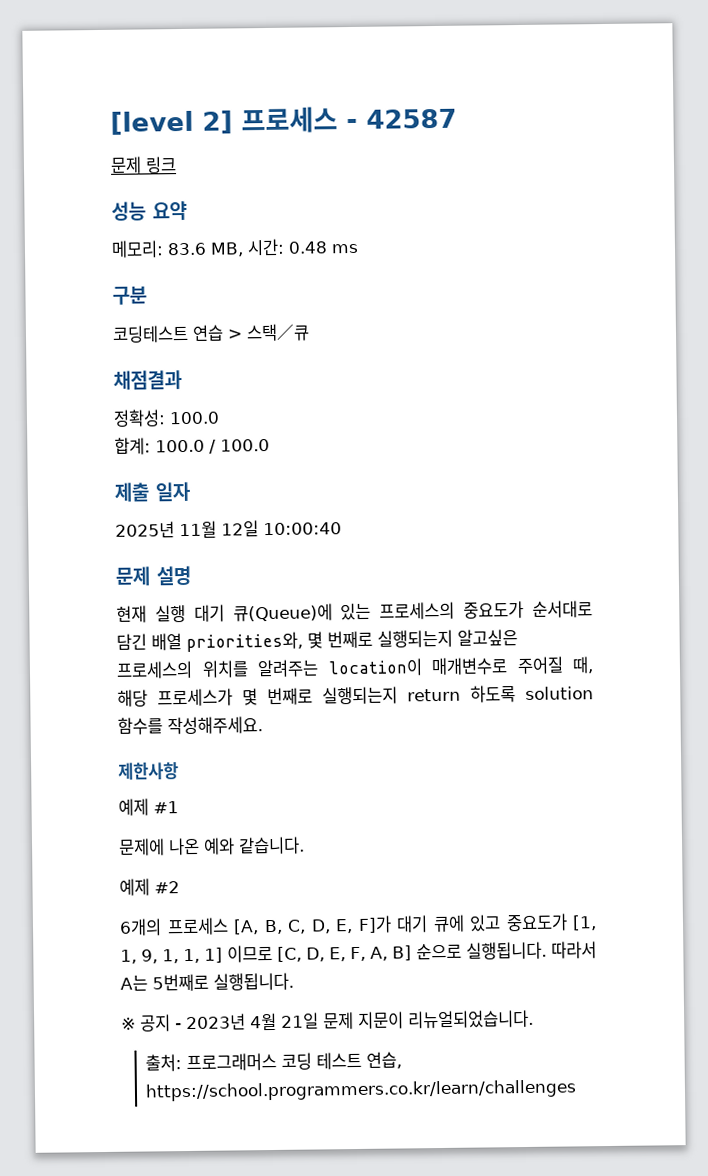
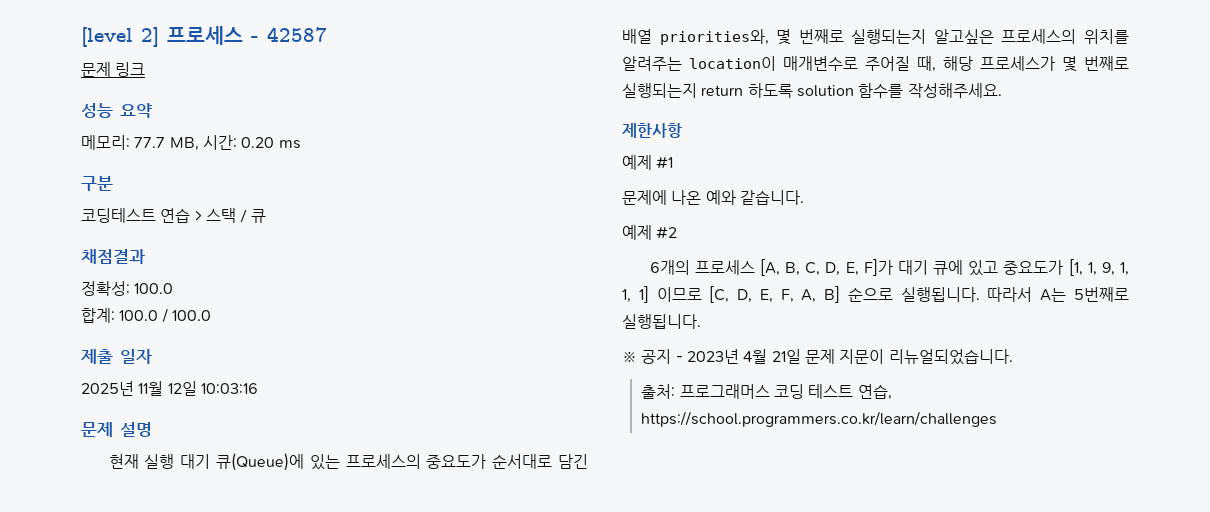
- 메모리: 83.6 MB, 시간: 0.48 ms
+ 메모리: 77.7 MB, 시간: 0.20 ms
- 2025년 11월 12일 10:00:40
+ 2025년 11월 12일 10:03:16

